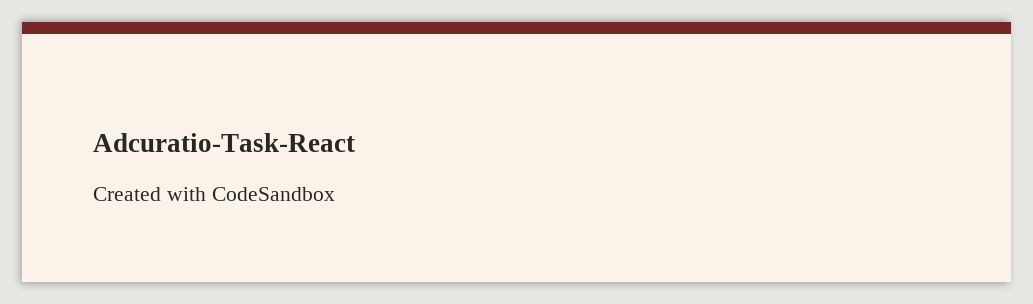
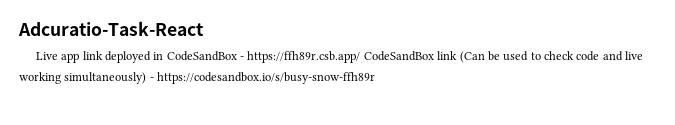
- Created with CodeSandbox
+ Live app link deployed in CodeSandBox - https://ffh89r.csb.app/ CodeSandBox link (Can be used to check code and live working simultaneously) - https://codesandbox.io/s/busy-snow-ffh89r

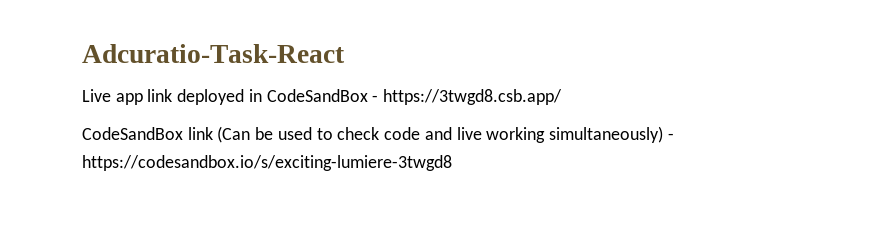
- Live app link deployed in CodeSandBox - https://ffh89r.csb.app/ CodeSandBox link (Can be used to check code and live working simultaneously) - https://codesandbox.io/s/busy-snow-ffh89r
+ Live app link deployed in CodeSandBox - https://3twgd8.csb.app/
+ CodeSandBox link (Can be used to check code and live working simultaneously) - https://codesandbox.io/s/exciting-lumiere-3twgd8

